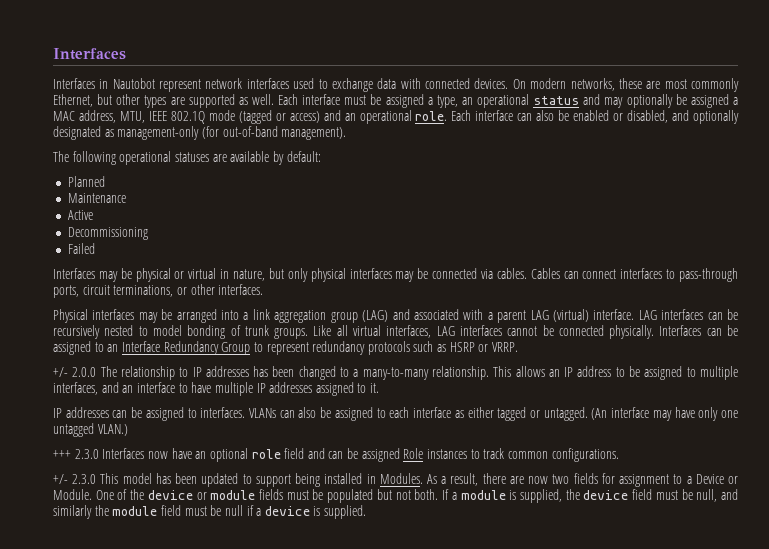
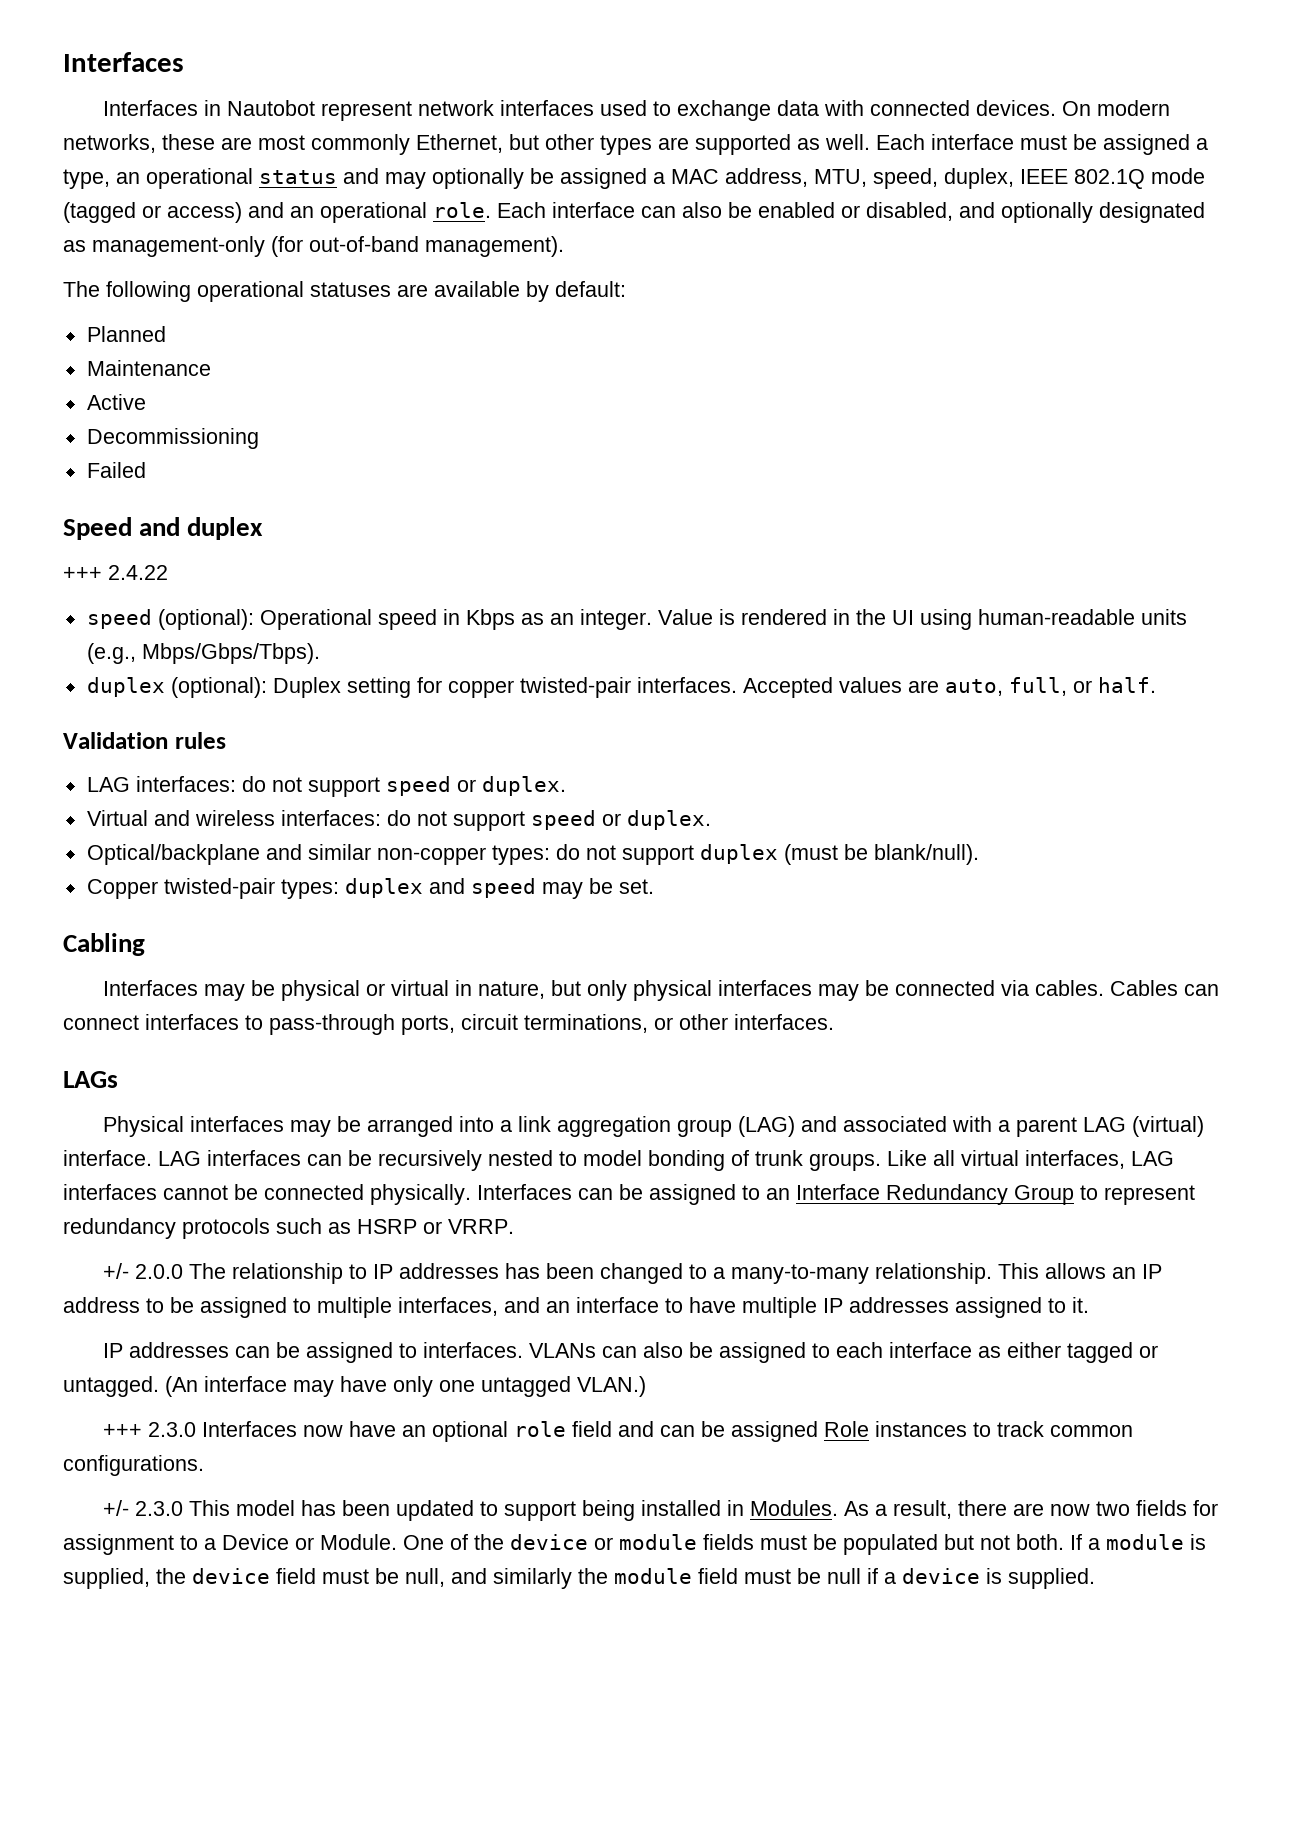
- Each interface must be assigned a type, an operational status and may optionally be assigned a MAC address, MTU, IEEE 802.1Q mode (tagged or access) and an operational role.
+ Each interface must be assigned a type, an operational status and may optionally be assigned a MAC address, MTU, speed, duplex, IEEE 802.1Q mode (tagged or access) and an operational role.
+ Speed and duplex
+ +++ 2.4.22
+ speed (optional): Operational speed in Kbps as an integer. Value is rendered in the UI using human-readable units (e.g., Mbps/Gbps/Tbps).
+ duplex (optional): Duplex setting for copper twisted‑pair interfaces. Accepted values are auto, full, or half.
+ Validation rules
+ LAG interfaces: do not support speed or duplex.
+ Virtual and wireless interfaces: do not support speed or duplex.
+ Optical/backplane and similar non‑copper types: do not support duplex (must be blank/null).
+ Copper twisted‑pair types: duplex and speed may be set.
+ Cabling
+ LAGs

